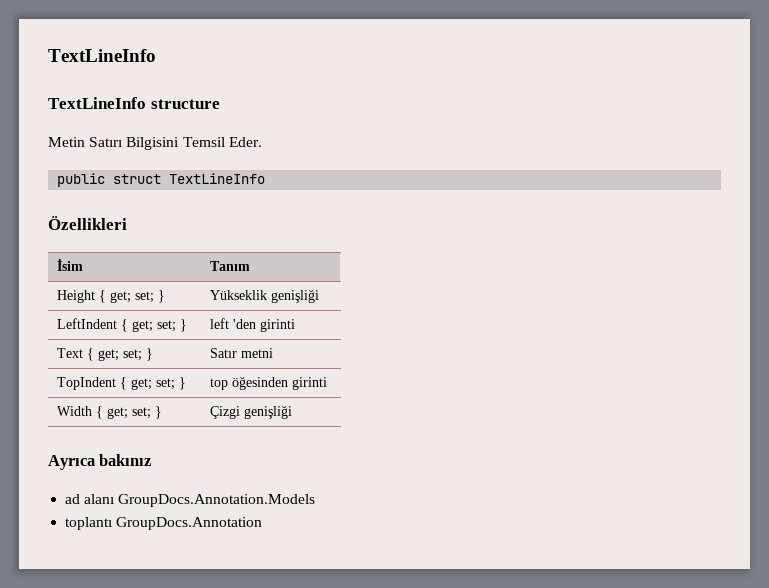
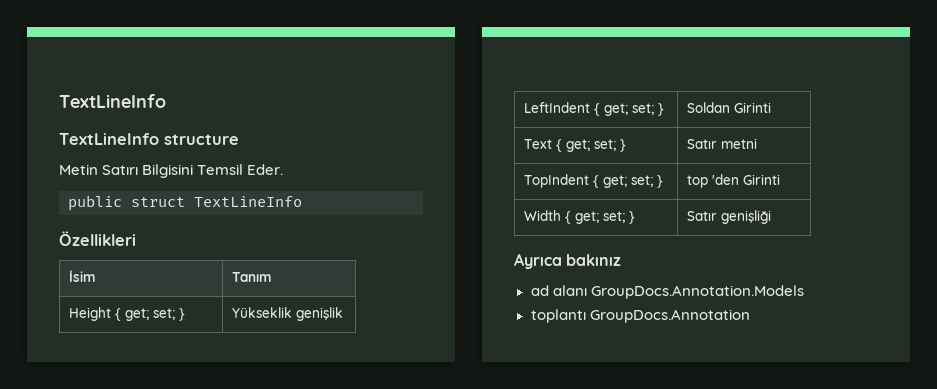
- Height { get; set; } | Yükseklik genişliği
+ Height { get; set; } | Yükseklik genişlik
- LeftIndent { get; set; } | left 'den girinti
+ LeftIndent { get; set; } | Soldan Girinti
- TopIndent { get; set; } | top öğesinden girinti
+ TopIndent { get; set; } | top 'den Girinti
- Width { get; set; } | Çizgi genişliği
+ Width { get; set; } | Satır genişliği

